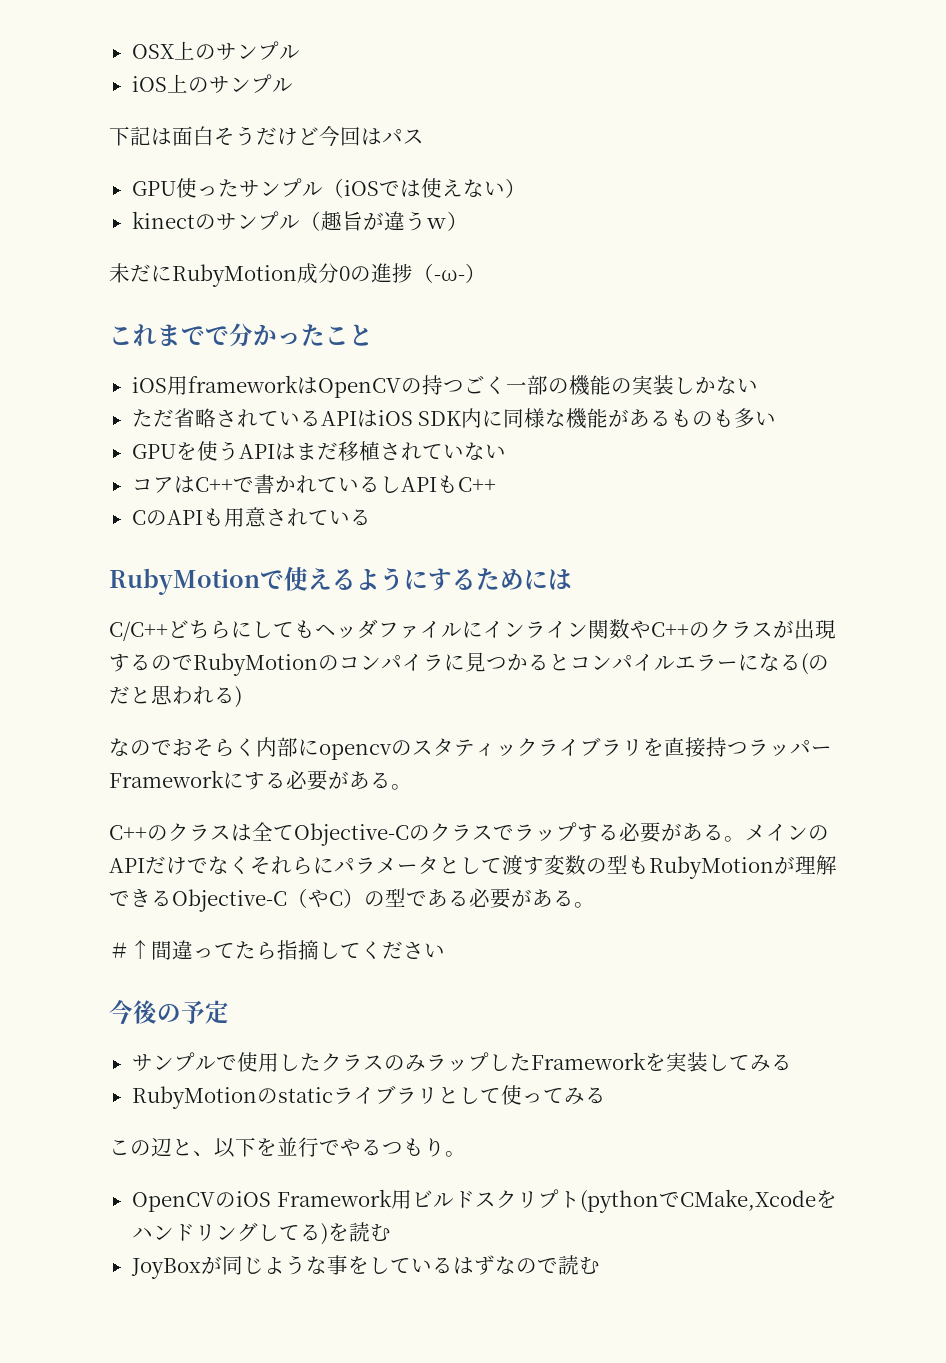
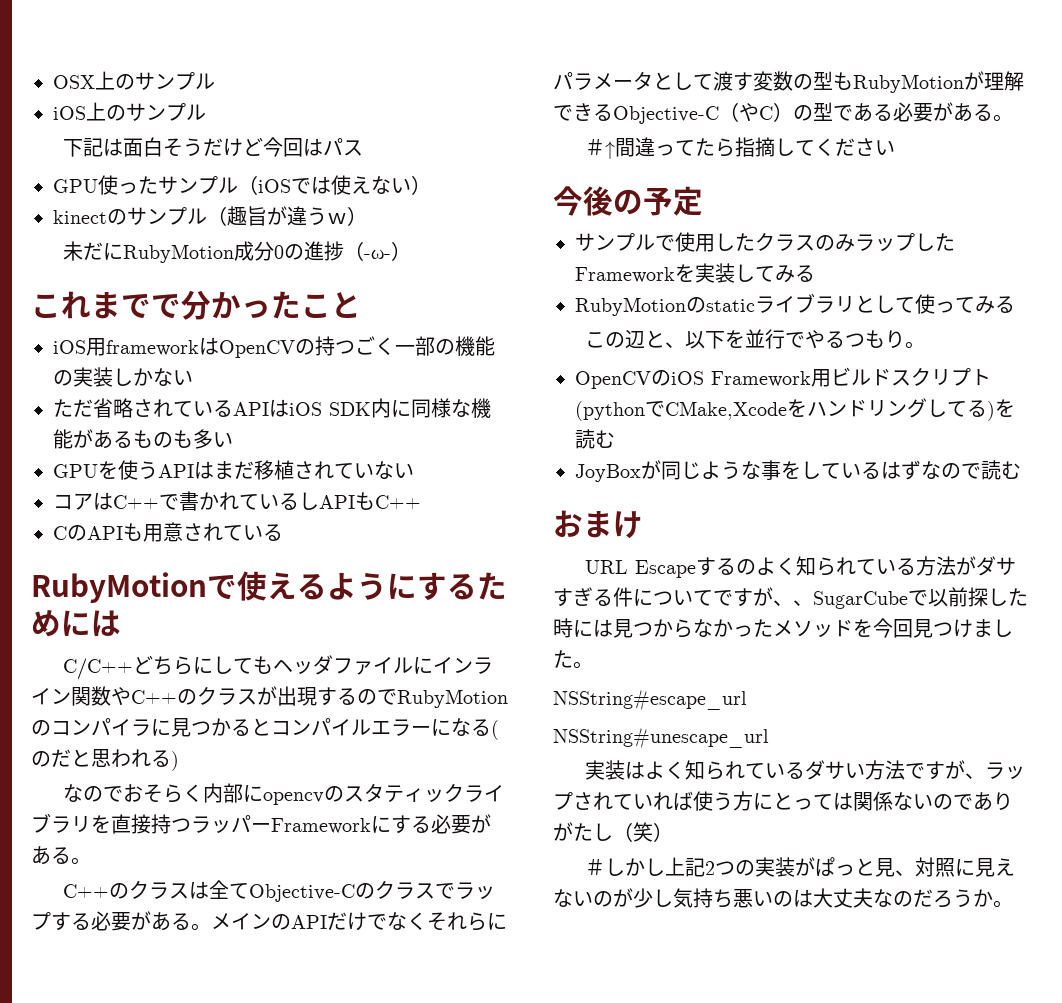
+ おまけ
+ URL Escapeするのよく知られている方法がダサすぎる件についてですが、、SugarCubeで以前探した時には見つからなかったメソッドを今回見つけました。
+ NSString#escape_url
+ NSString#unescape_url
+ 実装はよく知られているダサい方法ですが、ラップされていれば使う方にとっては関係ないのでありがたし（笑）
+ ＃しかし上記2つの実装がぱっと見、対照に見えないのが少し気持ち悪いのは大丈夫なのだろうか。

